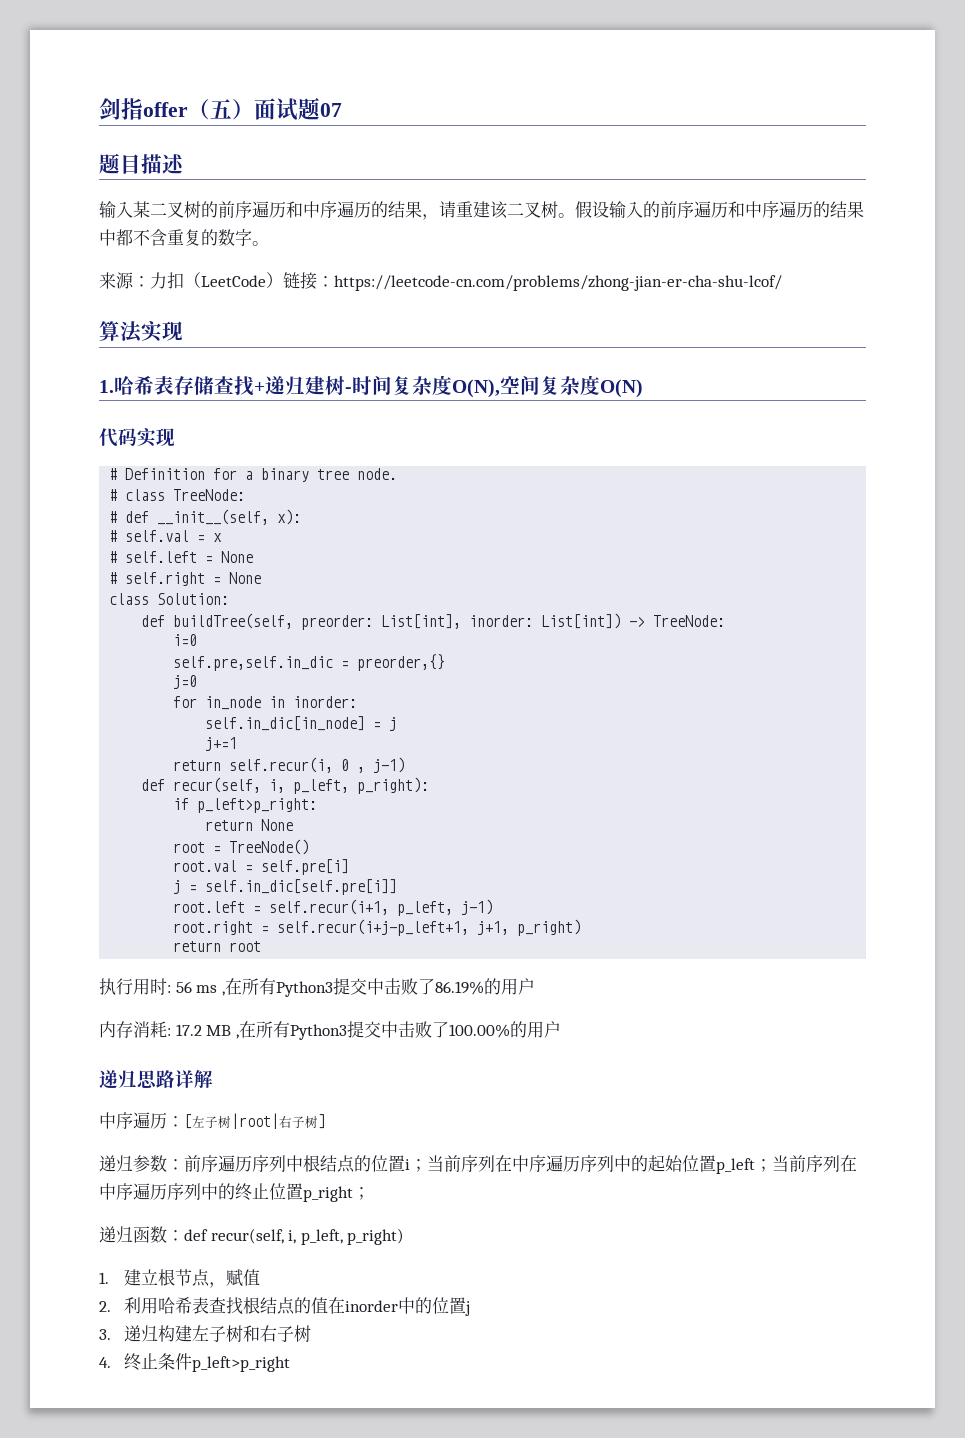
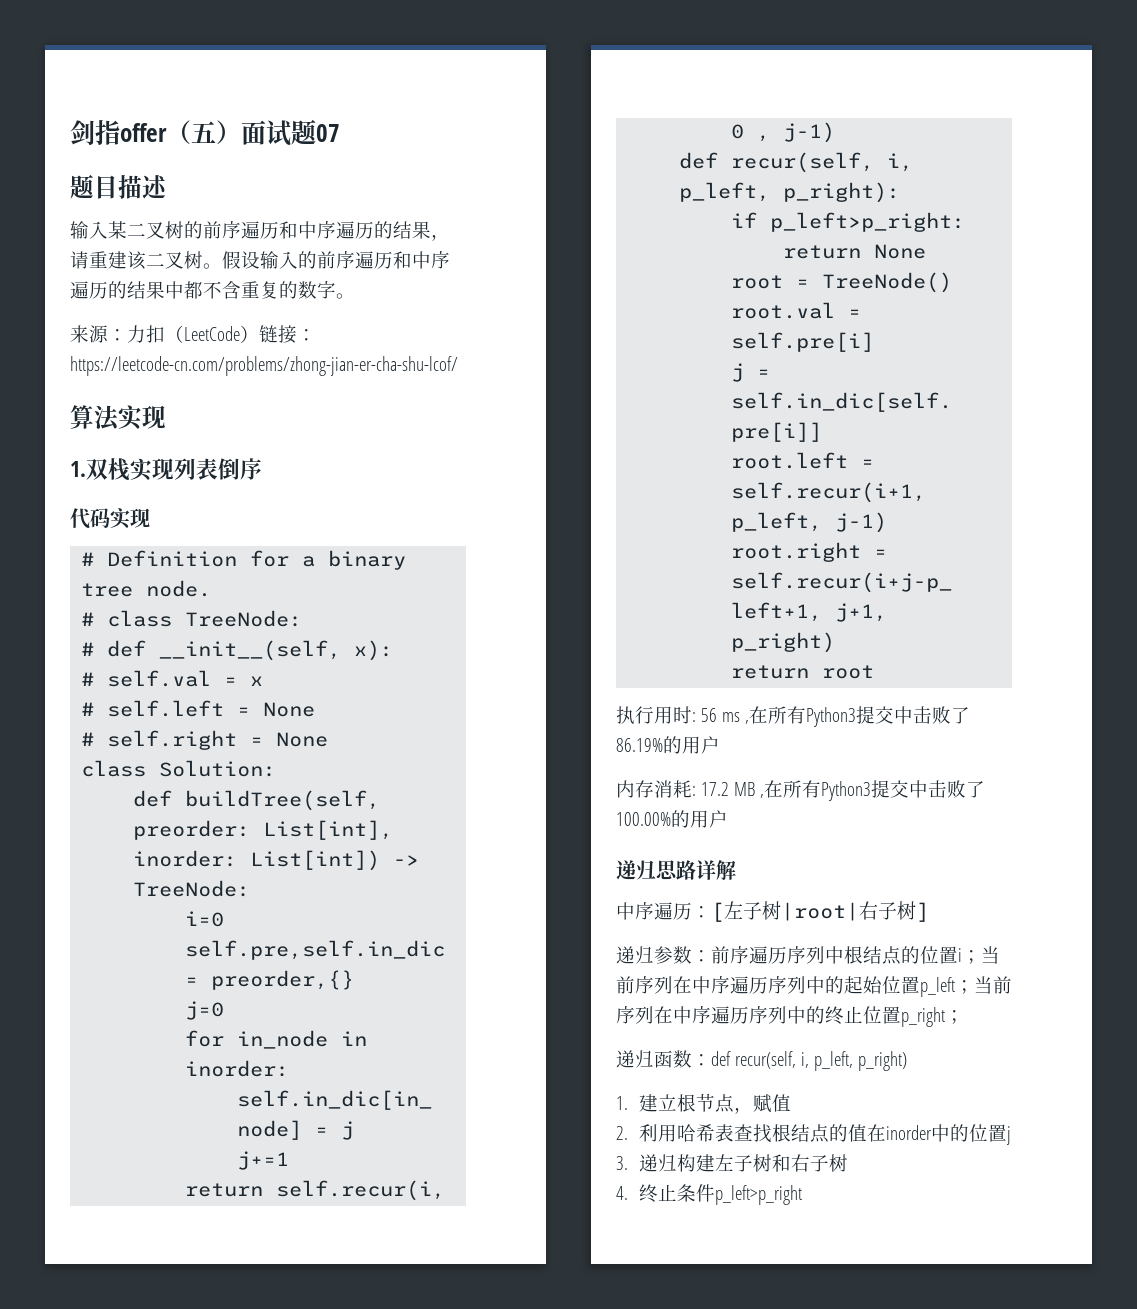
- 1.哈希表存储查找+递归建树-时间复杂度O(N),空间复杂度O(N)
+ 1.双栈实现列表倒序

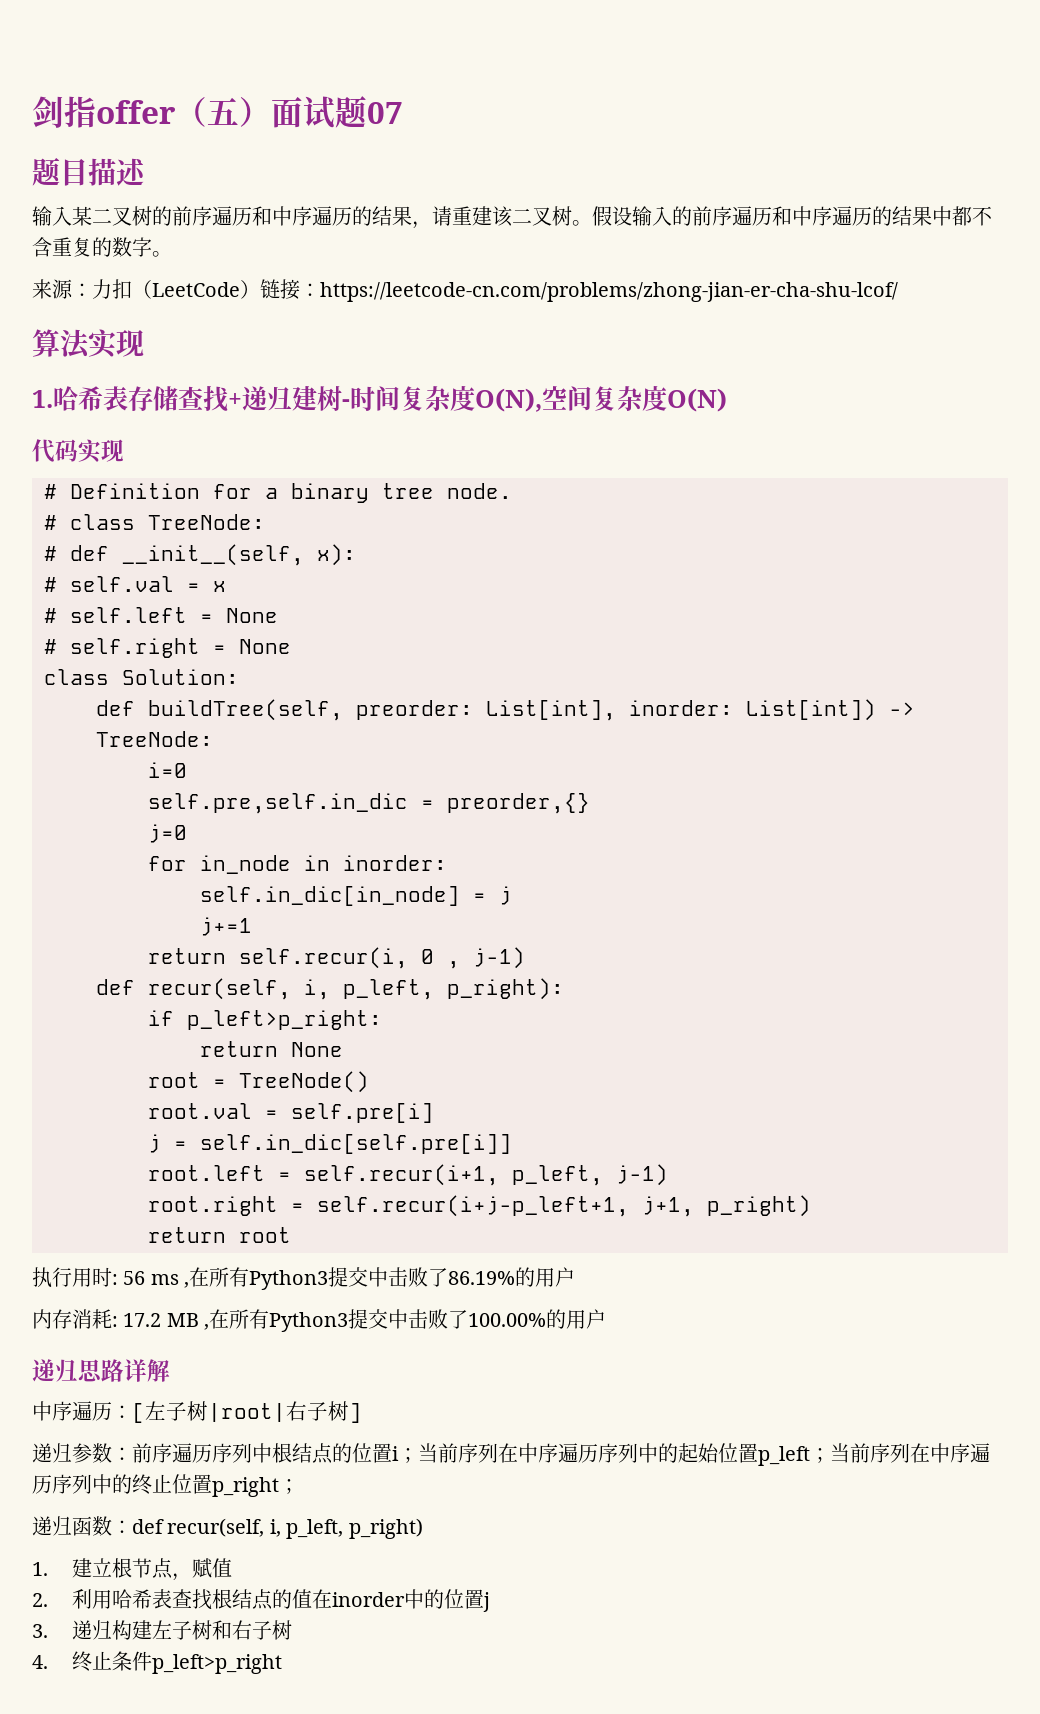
- 1.双栈实现列表倒序
+ 1.哈希表存储查找+递归建树-时间复杂度O(N),空间复杂度O(N)

